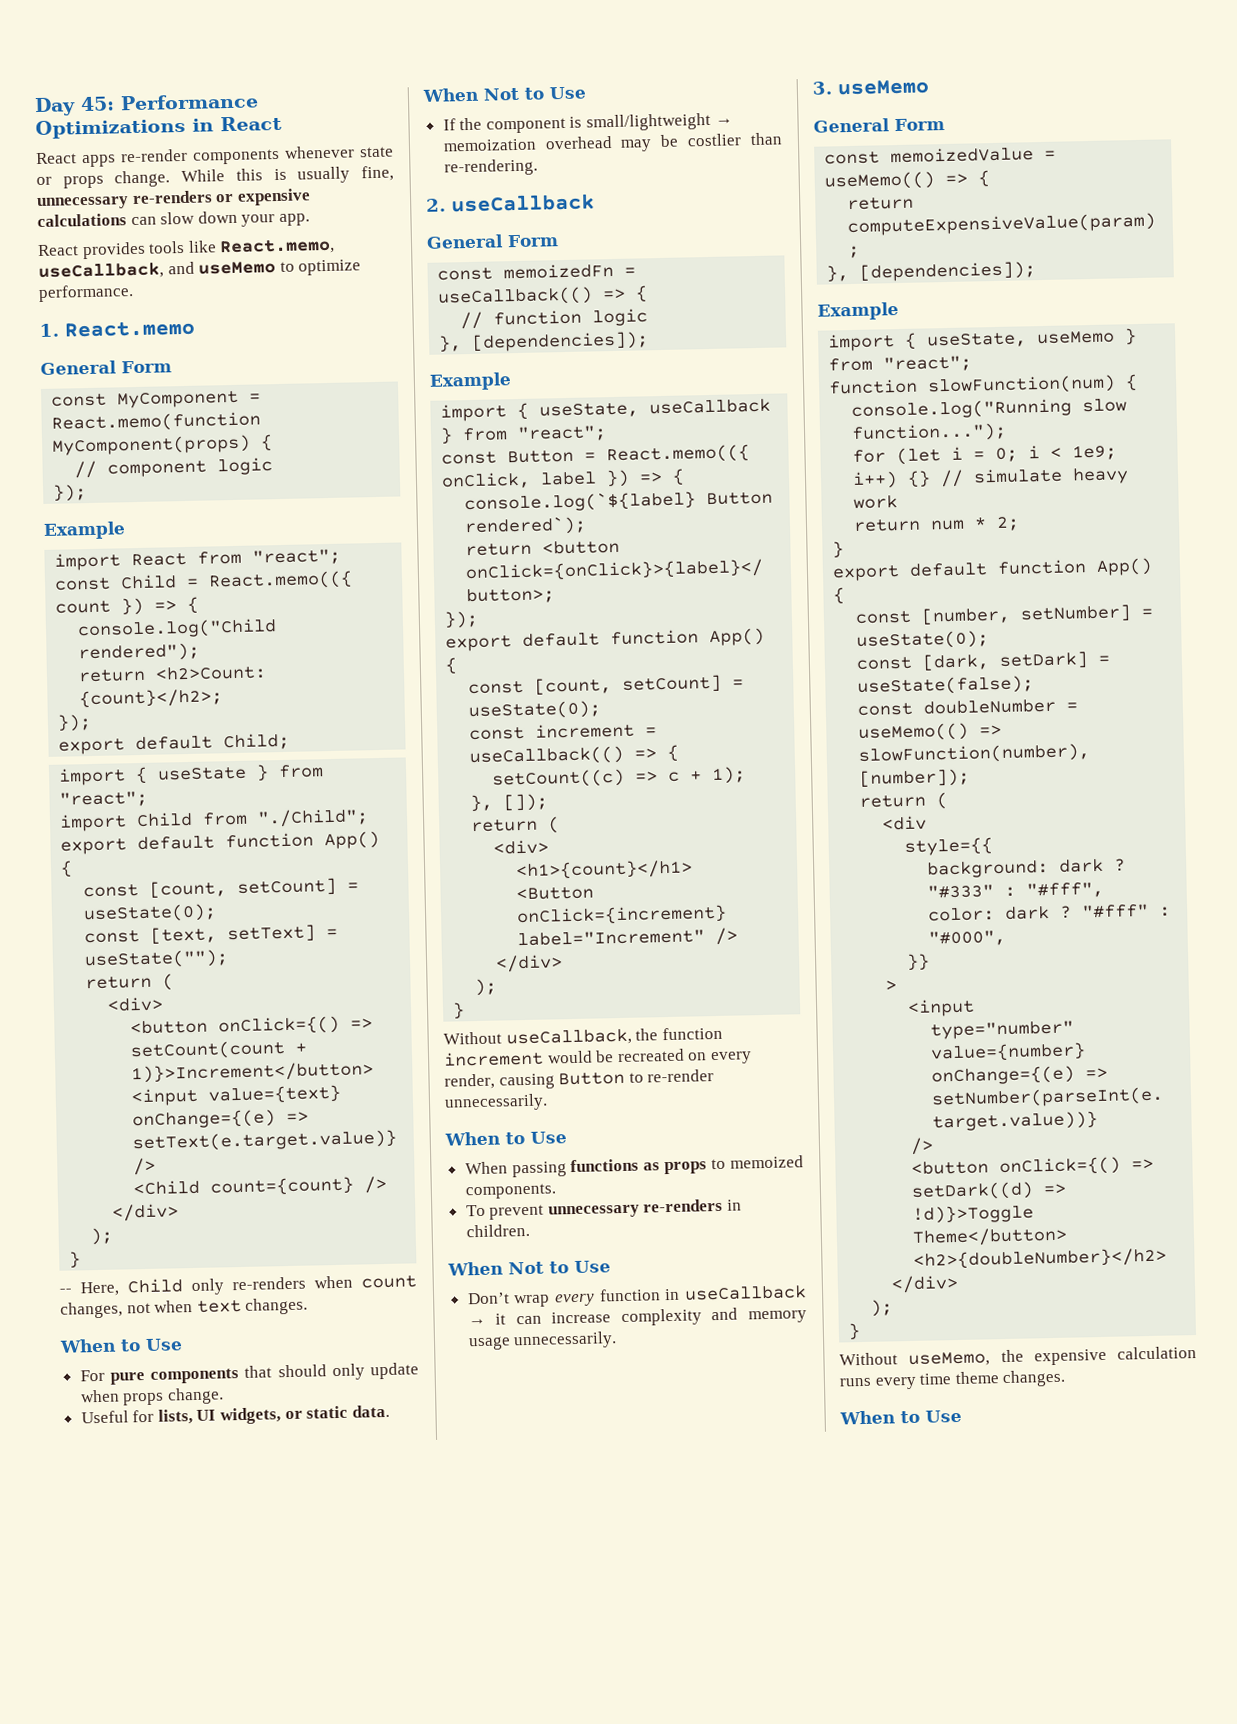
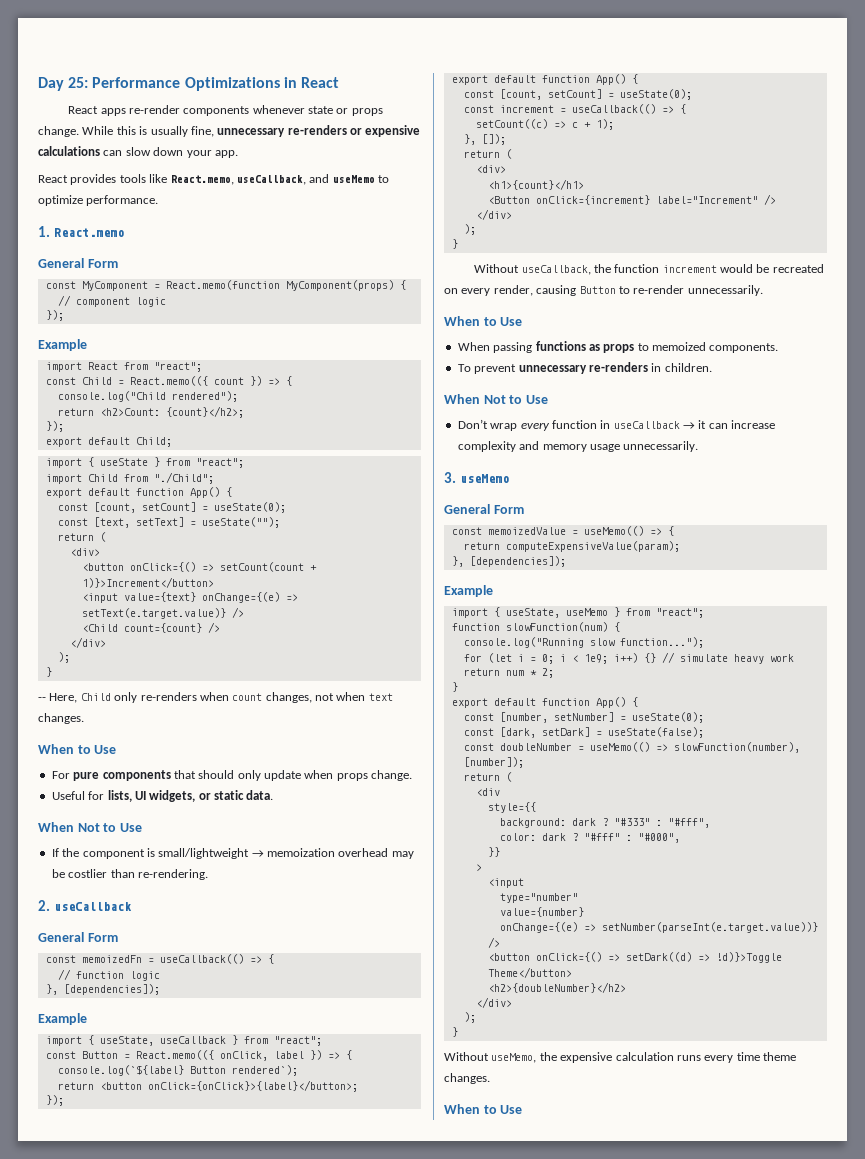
- Day 45: Performance Optimizations in React
+ Day 25: Performance Optimizations in React

